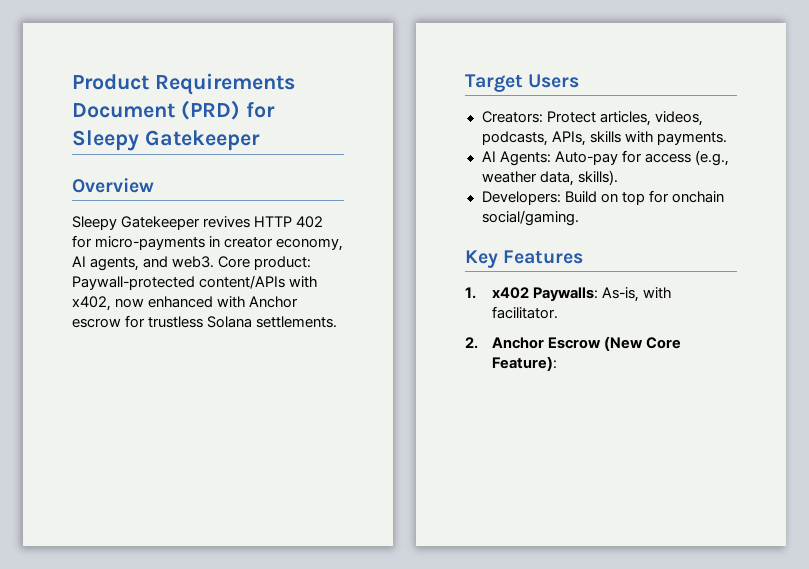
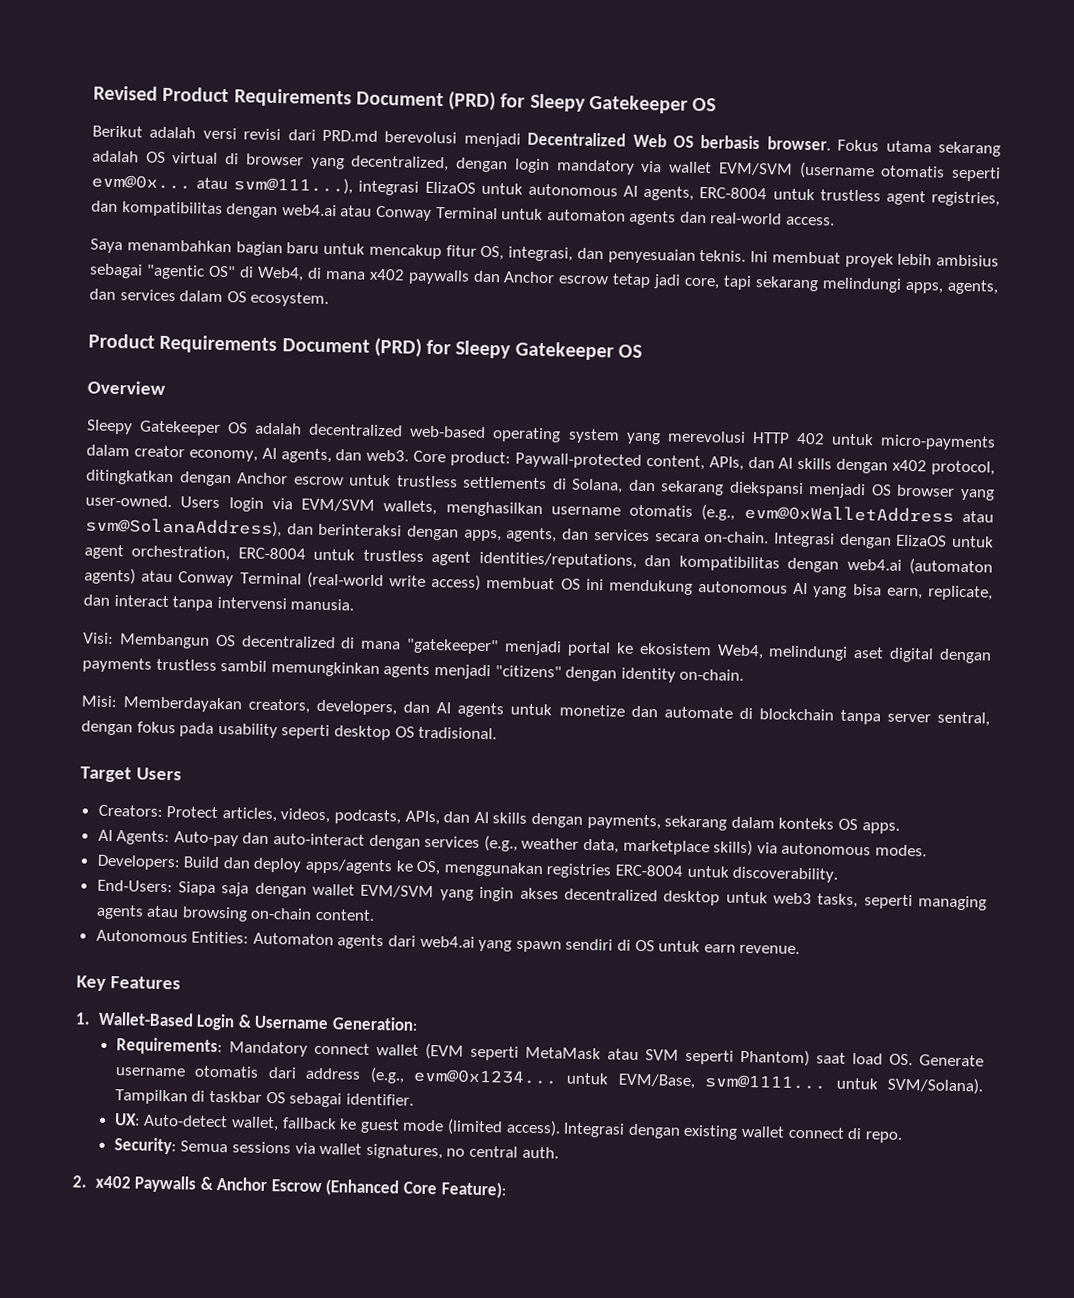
- Product Requirements Document (PRD) for Sleepy Gatekeeper
+ Revised Product Requirements Document (PRD) for Sleepy Gatekeeper OS
+ Berikut adalah versi revisi dari PRD.md berevolusi menjadi Decentralized Web OS berbasis browser. Fokus utama sekarang adalah OS virtual di browser yang decentralized, dengan login mandatory via wallet EVM/SVM (username otomatis seperti evm@0x... atau svm@111...), integrasi ElizaOS untuk autonomous AI agents, ERC-8004 untuk trustless agent registries, dan kompatibilitas dengan web4.ai atau Conway Terminal untuk automaton agents dan real-world access.
+ Saya menambahkan bagian baru untuk mencakup fitur OS, integrasi, dan penyesuaian teknis. Ini membuat proyek lebih ambisius sebagai "agentic OS" di Web4, di mana x402 paywalls dan Anchor escrow tetap jadi core, tapi sekarang melindungi apps, agents, dan services dalam OS ecosystem.
+ Product Requirements Document (PRD) for Sleepy Gatekeeper OS
  Overview
- Sleepy Gatekeeper revives HTTP 402 for micro-payments in creator economy, AI agents, and web3.
+ Sleepy Gatekeeper OS adalah decentralized web-based operating system yang merevolusi HTTP 402 untuk micro-payments dalam creator economy, AI agents, dan web3.
- Core product: Paywall-protected content/APIs with x402, now enhanced with Anchor escrow for trustless Solana settlements.
+ Core product: Paywall-protected content, APIs, dan AI skills dengan x402 protocol, ditingkatkan dengan Anchor escrow untuk trustless settlements di Solana, dan sekarang diekspansi menjadi OS browser yang user-owned. Users login via EVM/SVM wallets, menghasilkan username otomatis (e.g., evm@0xWalletAddress atau svm@SolanaAddress), dan berinteraksi dengan apps, agents, dan services secara on-chain. Integrasi dengan ElizaOS untuk agent orchestration, ERC-8004 untuk trustless agent identities/reputations, dan kompatibilitas dengan web4.ai (automaton agents) atau Conway Terminal (real-world write access) membuat OS ini mendukung autonomous AI yang bisa earn, replicate, dan interact tanpa intervensi manusia.
+ Visi: Membangun OS decentralized di mana "gatekeeper" menjadi portal ke ekosistem Web4, melindungi aset digital dengan payments trustless sambil memungkinkan agents menjadi "citizens" dengan identity on-chain.
+ Misi: Memberdayakan creators, developers, dan AI agents untuk monetize dan automate di blockchain tanpa server sentral, dengan fokus pada usability seperti desktop OS tradisional.
- Creators: Protect articles, videos, podcasts, APIs, skills with payments.
- AI Agents: Auto-pay for access (e.g., weather data, skills).
- Developers: Build on top for onchain social/gaming.
+ Creators: Protect articles, videos, podcasts, APIs, dan AI skills dengan payments, sekarang dalam konteks OS apps.
+ AI Agents: Auto-pay dan auto-interact dengan services (e.g., weather data, marketplace skills) via autonomous modes.
+ Developers: Build dan deploy apps/agents ke OS, menggunakan registries ERC-8004 untuk discoverability.
+ End-Users: Siapa saja dengan wallet EVM/SVM yang ingin akses decentralized desktop untuk web3 tasks, seperti managing agents atau browsing on-chain content.
+ Autonomous Entities: Automaton agents dari web4.ai yang spawn sendiri di OS untuk earn revenue.
  Key Features
- 1. x402 Paywalls: As-is, with facilitator.
- 2. Anchor Escrow (New Core Feature):
+ 1. Wallet-Based Login & Username Generation:
+ Requirements: Mandatory connect wallet (EVM seperti MetaMask atau SVM seperti Phantom) saat load OS. Generate username otomatis dari address (e.g., evm@0x1234... untuk EVM/Base, svm@1111... untuk SVM/Solana). Tampilkan di taskbar OS sebagai identifier.
+ UX: Auto-detect wallet, fallback ke guest mode (limited access). Integrasi dengan existing wallet connect di repo.
+ Security: Semua sessions via wallet signatures, no central auth.
+ 2. x402 Paywalls & Anchor Escrow (Enhanced Core Feature):

